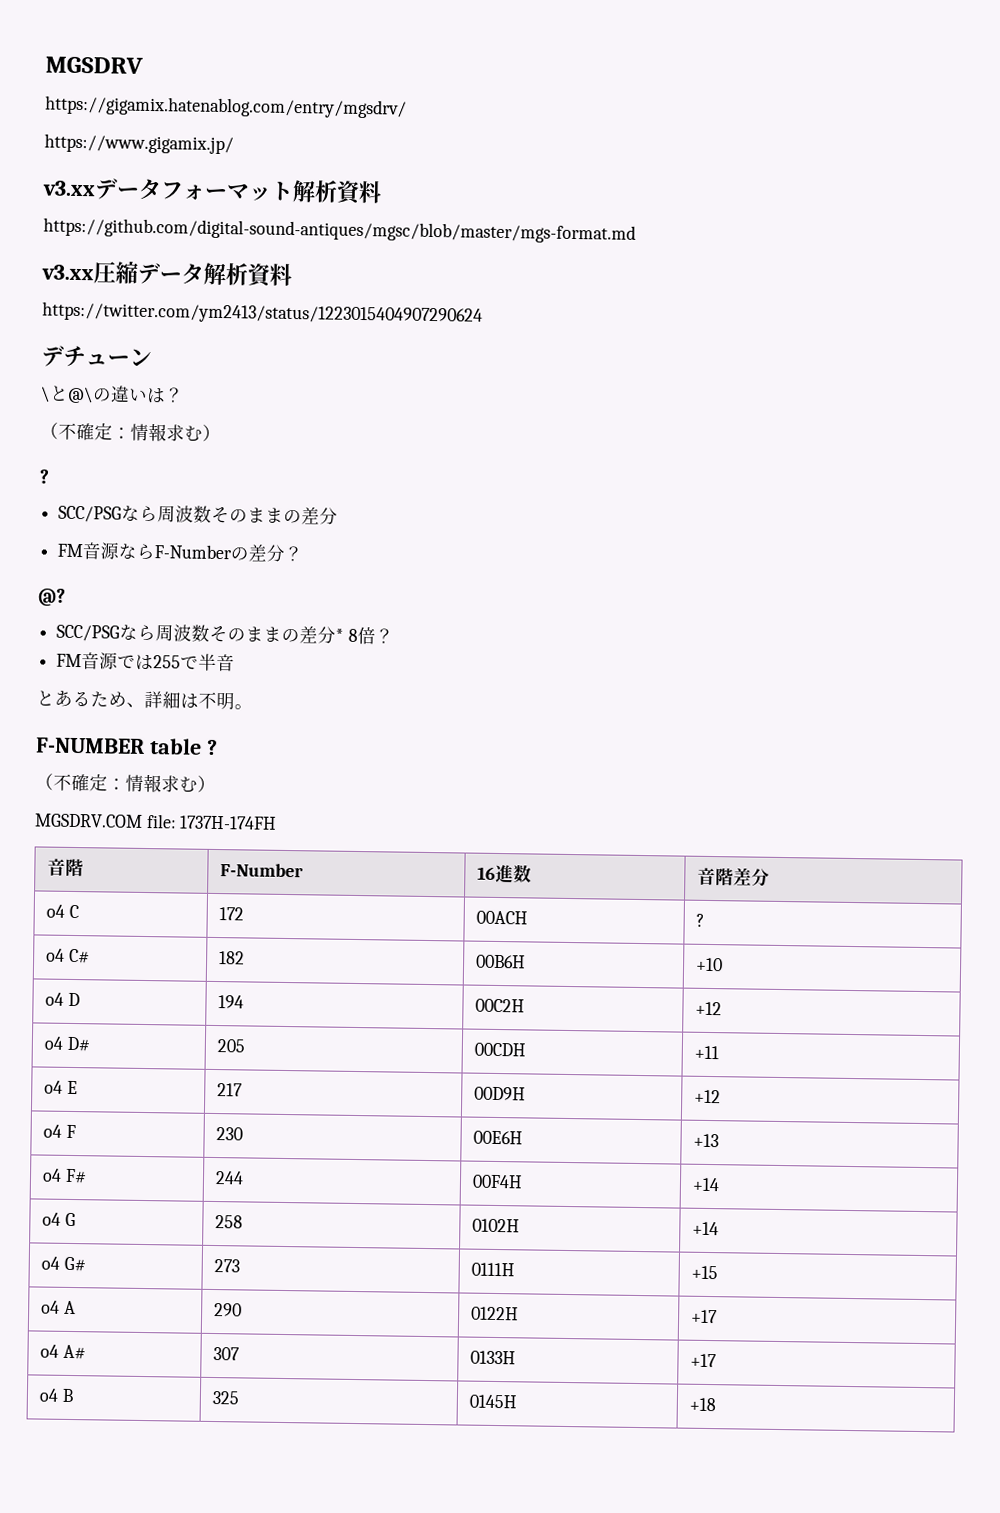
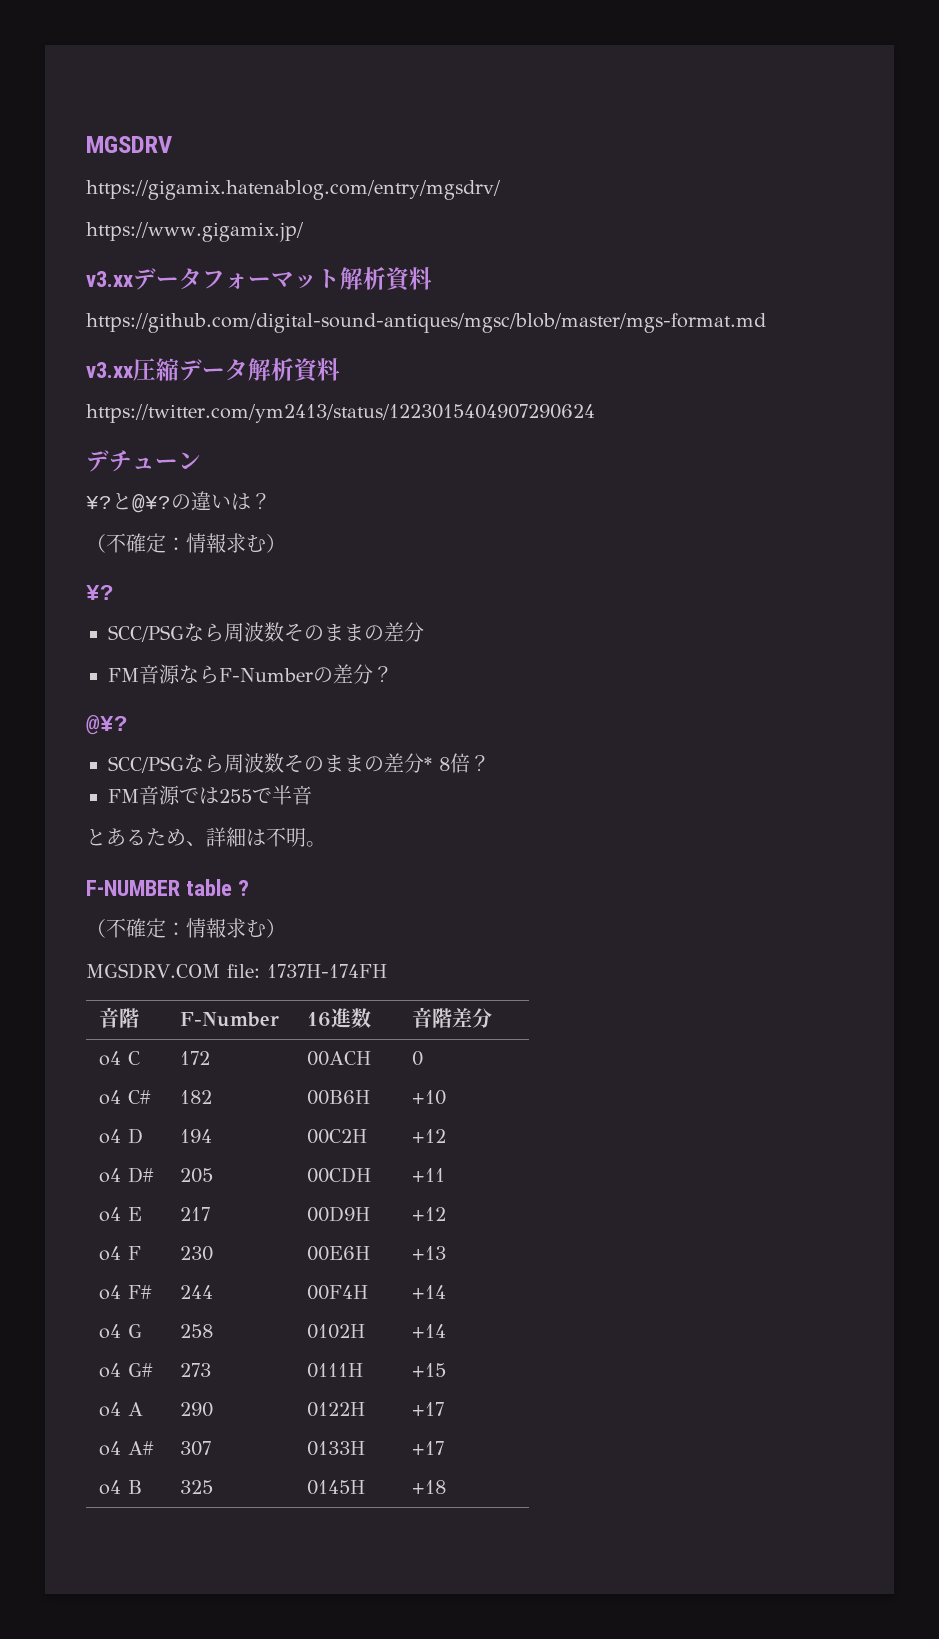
- \と@\の違いは？
+ ¥?と@¥?の違いは？
  （不確定：情報求む）
- ?
+ ¥?
  FM音源ならF-Numberの差分？
- @?
+ @¥?
- o4 C | 172 | 00ACH | ?
+ o4 C | 172 | 00ACH | 0

